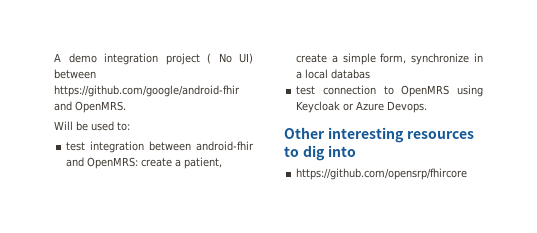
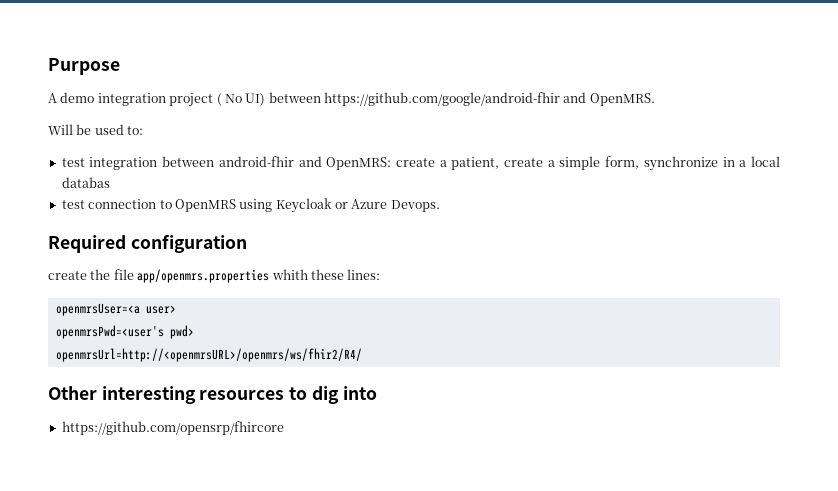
+ Purpose
+ Required configuration
+ create the file app/openmrs.properties whith these lines:
+ openmrsUser=<a user>
+ openmrsPwd=<user's pwd>
+ openmrsUrl=http://<openmrsURL>/openmrs/ws/fhir2/R4/

